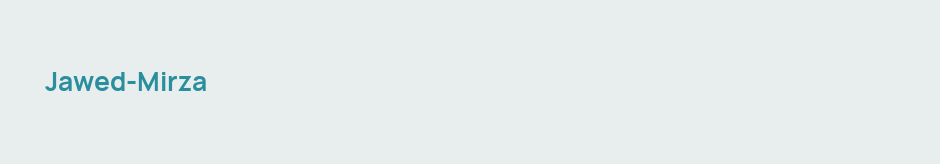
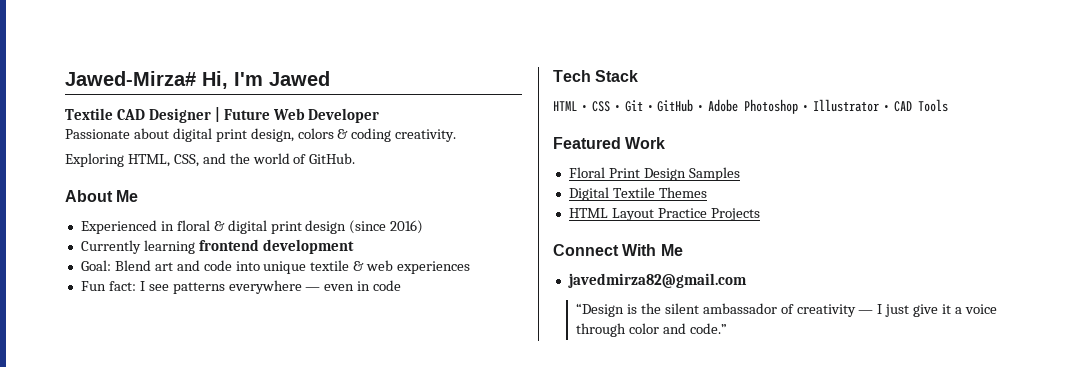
- Jawed-Mirza
+ Jawed-Mirza# Hi, I'm Jawed
+ Textile CAD Designer | Future Web Developer
+ Passionate about digital print design, colors & coding creativity.
+ Exploring HTML, CSS, and the world of GitHub.
+ About Me
+ Experienced in floral & digital print design (since 2016)
+ Currently learning frontend development
+ Goal: Blend art and code into unique textile & web experiences
+ Fun fact: I see patterns everywhere — even in code
+ Tech Stack
+ HTML • CSS • Git • GitHub • Adobe Photoshop • Illustrator • CAD Tools
+ Featured Work
+ Floral Print Design Samples
+ Digital Textile Themes
+ HTML Layout Practice Projects
+ Connect With Me
+ javedmirza82@gmail.com
+ “Design is the silent ambassador of creativity — I just give it a voice through color and code.”

